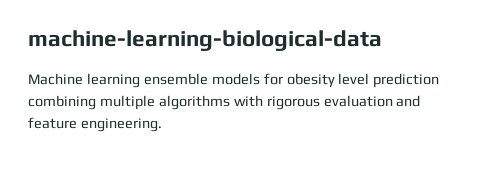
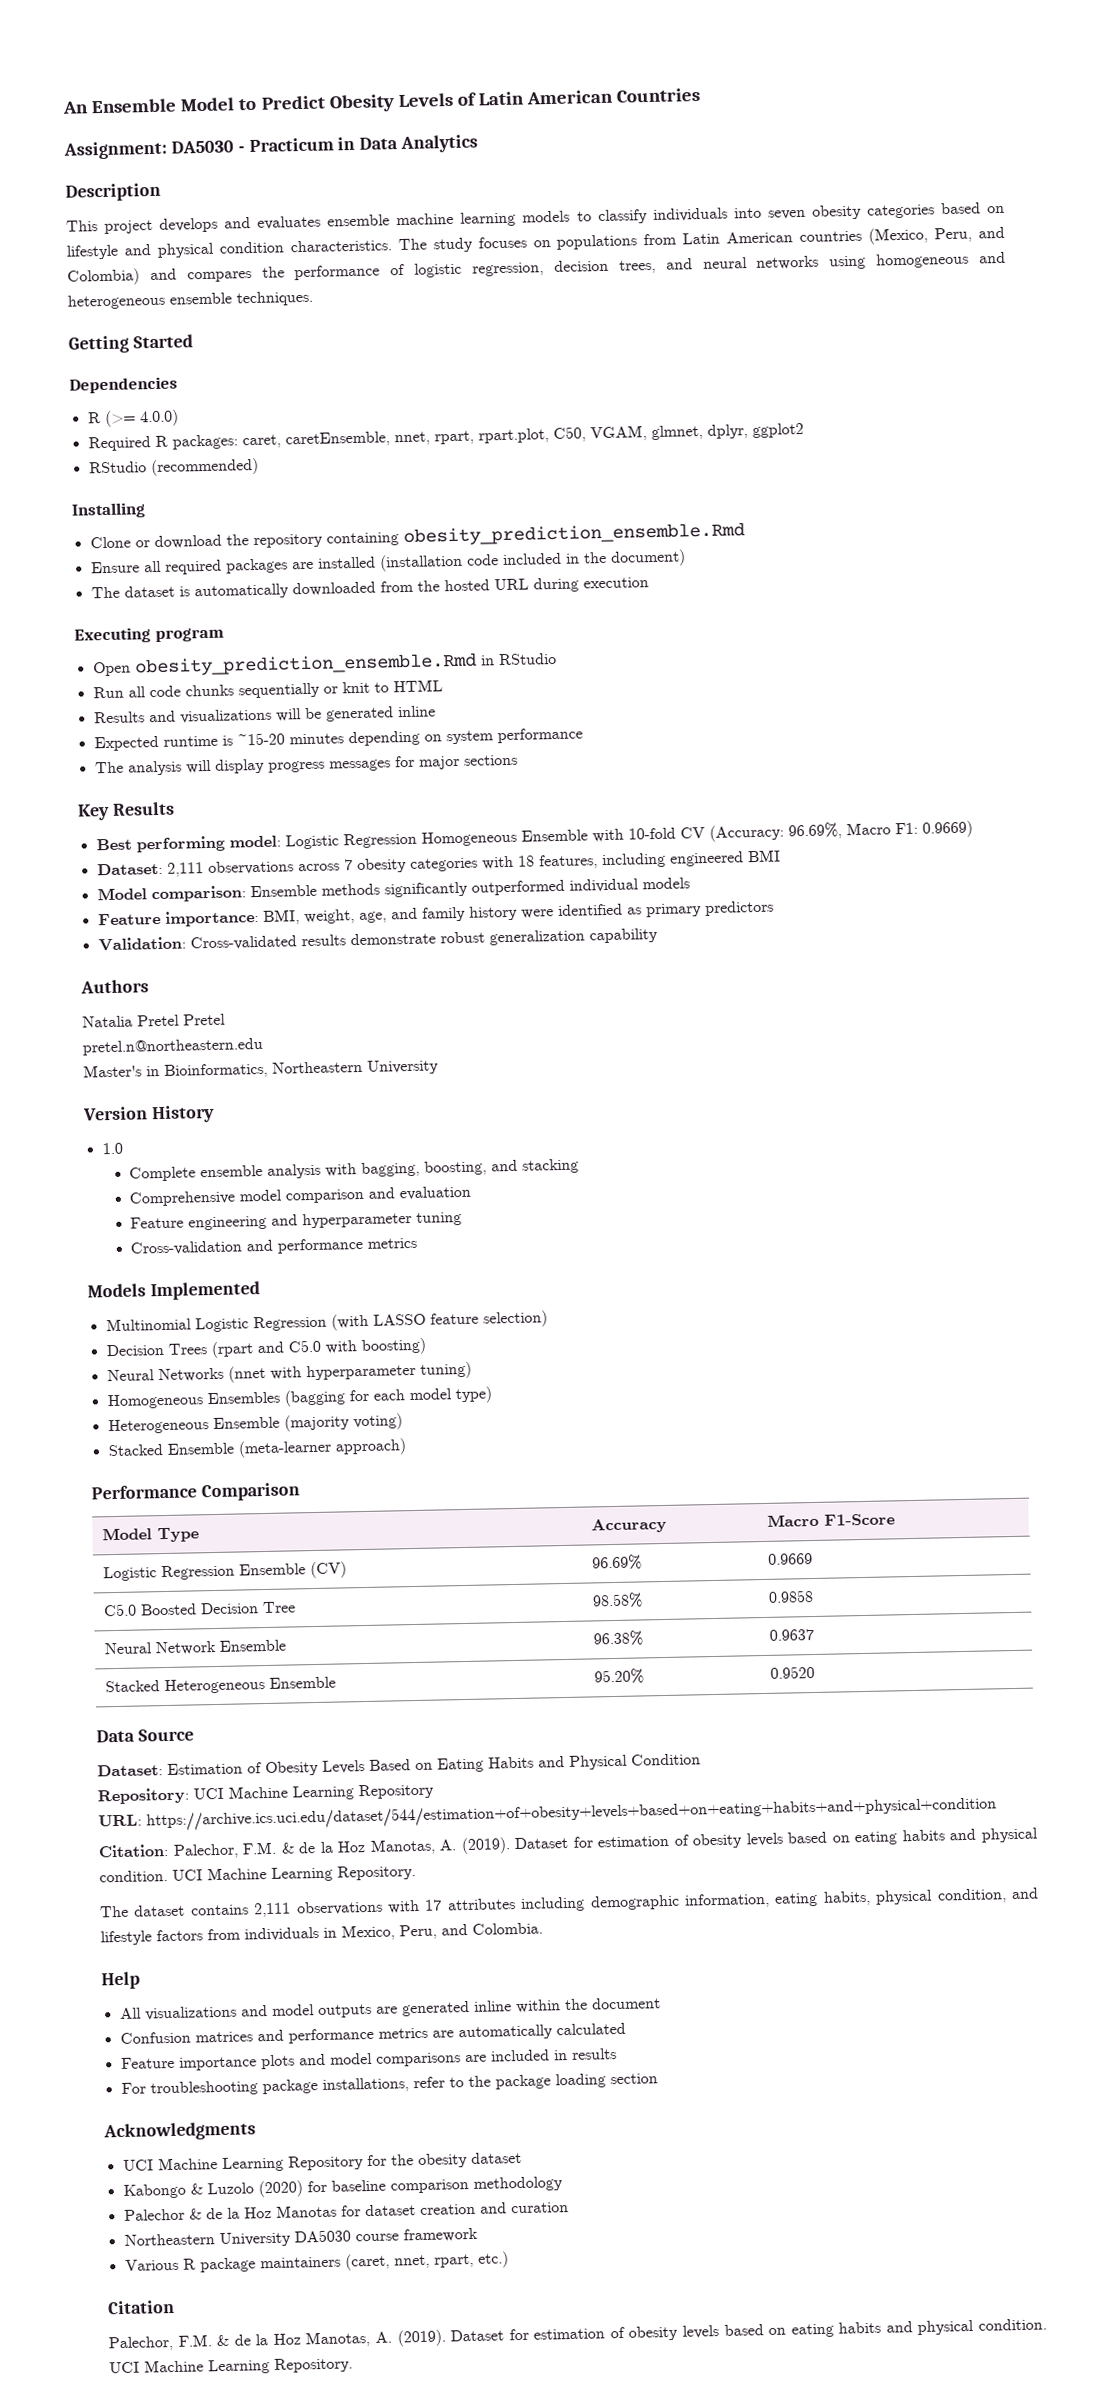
- machine-learning-biological-data
- Machine learning ensemble models for obesity level prediction combining multiple algorithms with rigorous evaluation and feature engineering.
+ An Ensemble Model to Predict Obesity Levels of Latin American Countries
+ Assignment: DA5030 - Practicum in Data Analytics
+ Description
+ This project develops and evaluates ensemble machine learning models to classify individuals into seven obesity categories based on lifestyle and physical condition characteristics. The study focuses on populations from Latin American countries (Mexico, Peru, and Colombia) and compares the performance of logistic regression, decision trees, and neural networks using homogeneous and heterogeneous ensemble techniques.
+ Getting Started
+ Dependencies
+ R (>= 4.0.0)
+ Required R packages: caret, caretEnsemble, nnet, rpart, rpart.plot, C50, VGAM, glmnet, dplyr, ggplot2
+ RStudio (recommended)
+ Installing
+ Clone or download the repository containing obesity_prediction_ensemble.Rmd
+ Ensure all required packages are installed (installation code included in the document)
+ The dataset is automatically downloaded from the hosted URL during execution
+ Executing program
+ Open obesity_prediction_ensemble.Rmd in RStudio
+ Run all code chunks sequentially or knit to HTML
+ Results and visualizations will be generated inline
+ Expected runtime is ~15-20 minutes depending on system performance
+ The analysis will display progress messages for major sections
+ Key Results
+ Best performing model: Logistic Regression Homogeneous Ensemble with 10-fold CV (Accuracy: 96.69%, Macro F1: 0.9669)
+ Dataset: 2,111 observations across 7 obesity categories with 18 features, including engineered BMI
+ Model comparison: Ensemble methods significantly outperformed individual models
+ Feature importance: BMI, weight, age, and family history were identified as primary predictors
+ Validation: Cross-validated results demonstrate robust generalization capability
+ Authors
+ Natalia Pretel Pretel
+ pretel.n@northeastern.edu
+ Master's in Bioinformatics, Northeastern University
+ Version History
+ 1.0
+ Complete ensemble analysis with bagging, boosting, and stacking
+ Comprehensive model comparison and evaluation
+ Feature engineering and hyperparameter tuning
+ Cross-validation and performance metrics
+ Models Implemented
+ Multinomial Logistic Regression (with LASSO feature selection)
+ Decision Trees (rpart and C5.0 with boosting)
+ Neural Networks (nnet with hyperparameter tuning)
+ Homogeneous Ensembles (bagging for each model type)
+ Heterogeneous Ensemble (majority voting)
+ Stacked Ensemble (meta-learner approach)
+ Performance Comparison
+ Model Type | Accuracy | Macro F1-Score
+ Logistic Regression Ensemble (CV) | 96.69% | 0.9669
+ C5.0 Boosted Decision Tree | 98.58% | 0.9858
+ Neural Network Ensemble | 96.38% | 0.9637
+ Stacked Heterogeneous Ensemble | 95.20% | 0.9520
+ Data Source
+ Dataset: Estimation of Obesity Levels Based on Eating Habits and Physical Condition
+ Repository: UCI Machine Learning Repository
+ URL: https://archive.ics.uci.edu/dataset/544/estimation+of+obesity+levels+based+on+eating+habits+and+physical+condition
+ Citation: Palechor, F.M. & de la Hoz Manotas, A. (2019). Dataset for estimation of obesity levels based on eating habits and physical condition. UCI Machine Learning Repository.
+ The dataset contains 2,111 observations with 17 attributes including demographic information, eating habits, physical condition, and lifestyle factors from individuals in Mexico, Peru, and Colombia.
+ Help
+ All visualizations and model outputs are generated inline within the document
+ Confusion matrices and performance metrics are automatically calculated
+ Feature importance plots and model comparisons are included in results
+ For troubleshooting package installations, refer to the package loading section
+ Acknowledgments
+ UCI Machine Learning Repository for the obesity dataset
+ Kabongo & Luzolo (2020) for baseline comparison methodology
+ Palechor & de la Hoz Manotas for dataset creation and curation
+ Northeastern University DA5030 course framework
+ Various R package maintainers (caret, nnet, rpart, etc.)
+ Citation
+ Palechor, F.M. & de la Hoz Manotas, A. (2019). Dataset for estimation of obesity levels based on eating habits and physical condition. UCI Machine Learning Repository.

